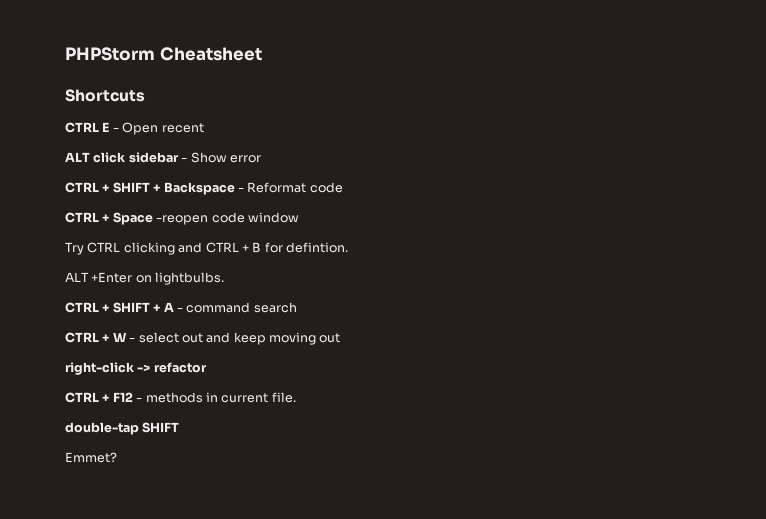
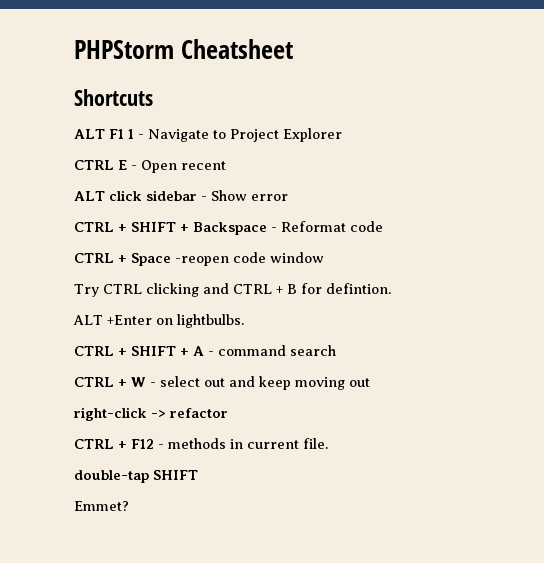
+ ALT F1 1 - Navigate to Project Explorer

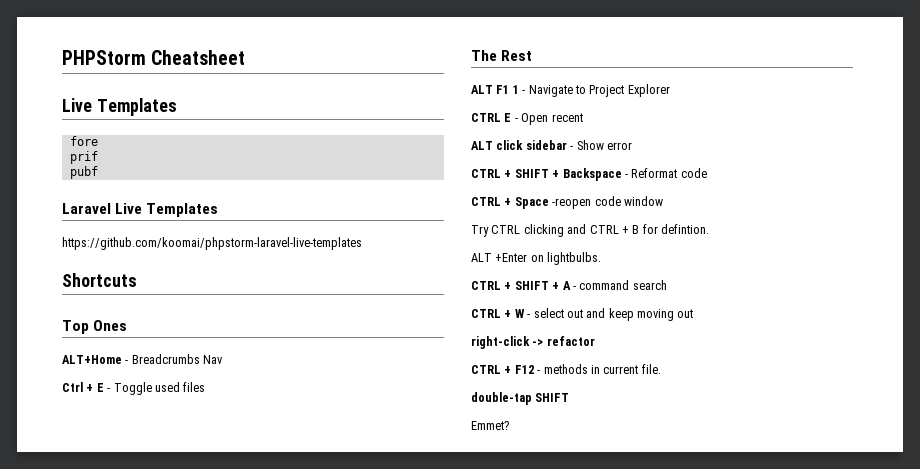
  PHPStorm Cheatsheet
+ Live Templates
+ fore
+ prif
+ pubf
+ Laravel Live Templates
+ https://github.com/koomai/phpstorm-laravel-live-templates
  Shortcuts
+ Top Ones
+ ALT+Home - Breadcrumbs Nav
+ Ctrl + E - Toggle used files
+ The Rest

